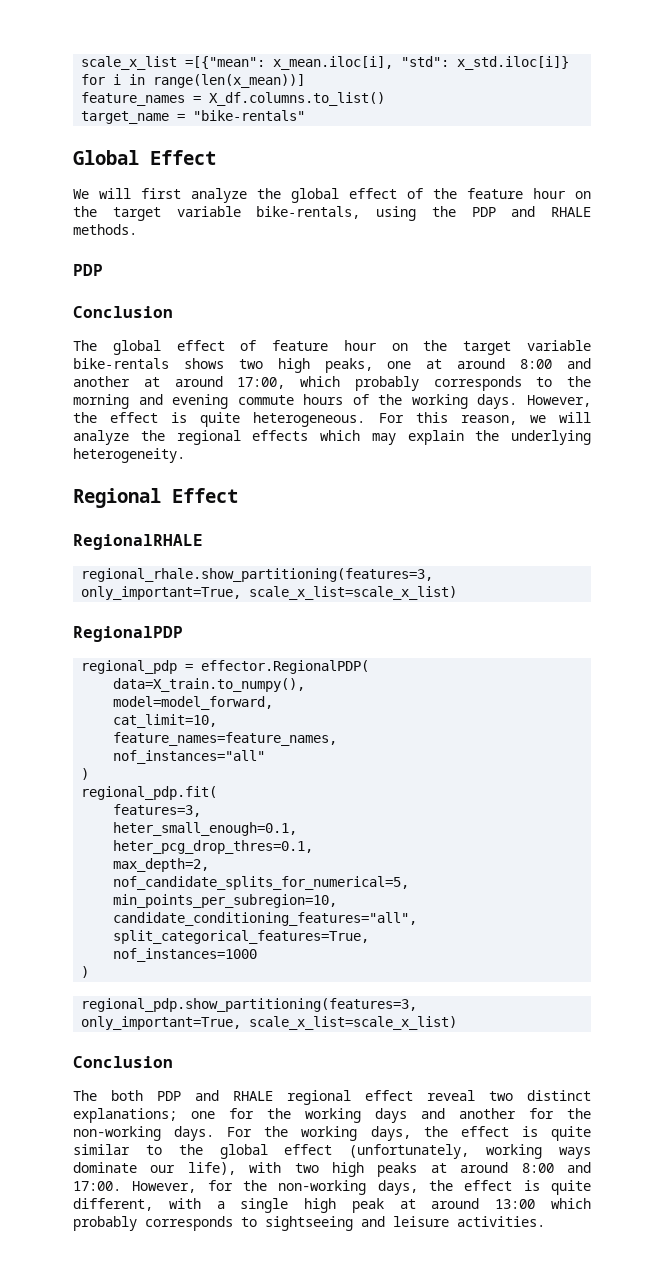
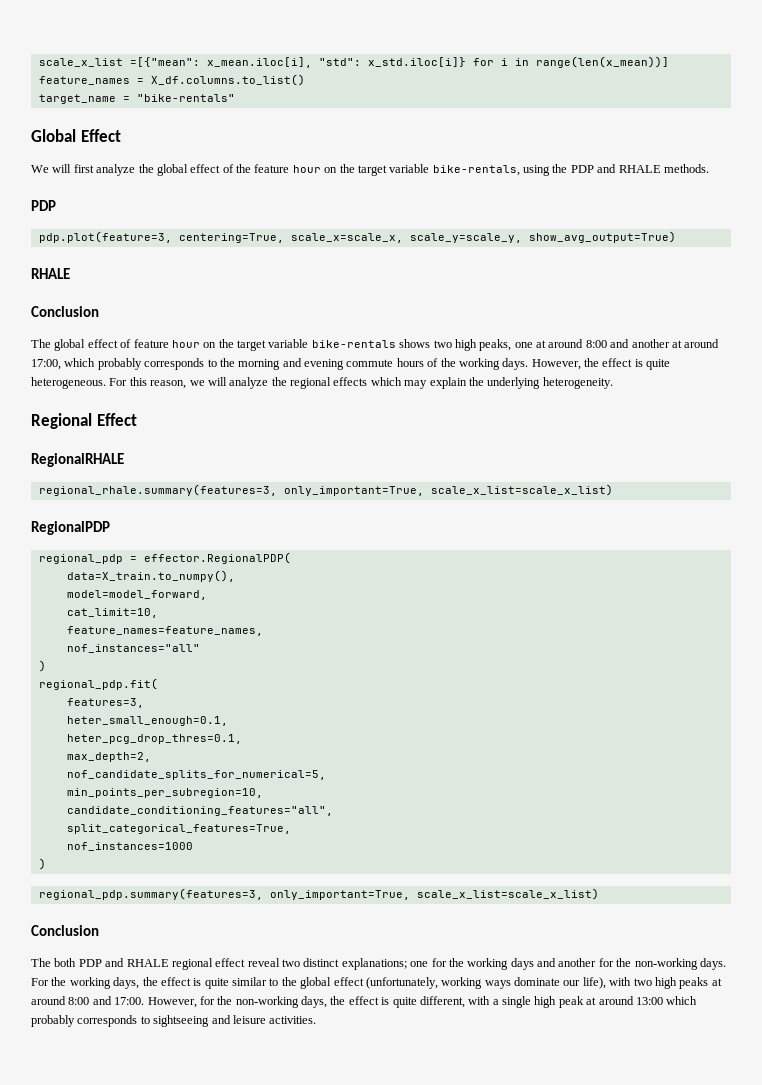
+ pdp.plot(feature=3, centering=True, scale_x=scale_x, scale_y=scale_y, show_avg_output=True)
+ RHALE
- regional_rhale.show_partitioning(features=3, only_important=True, scale_x_list=scale_x_list)
+ regional_rhale.summary(features=3, only_important=True, scale_x_list=scale_x_list)
- regional_pdp.show_partitioning(features=3, only_important=True, scale_x_list=scale_x_list)
+ regional_pdp.summary(features=3, only_important=True, scale_x_list=scale_x_list)

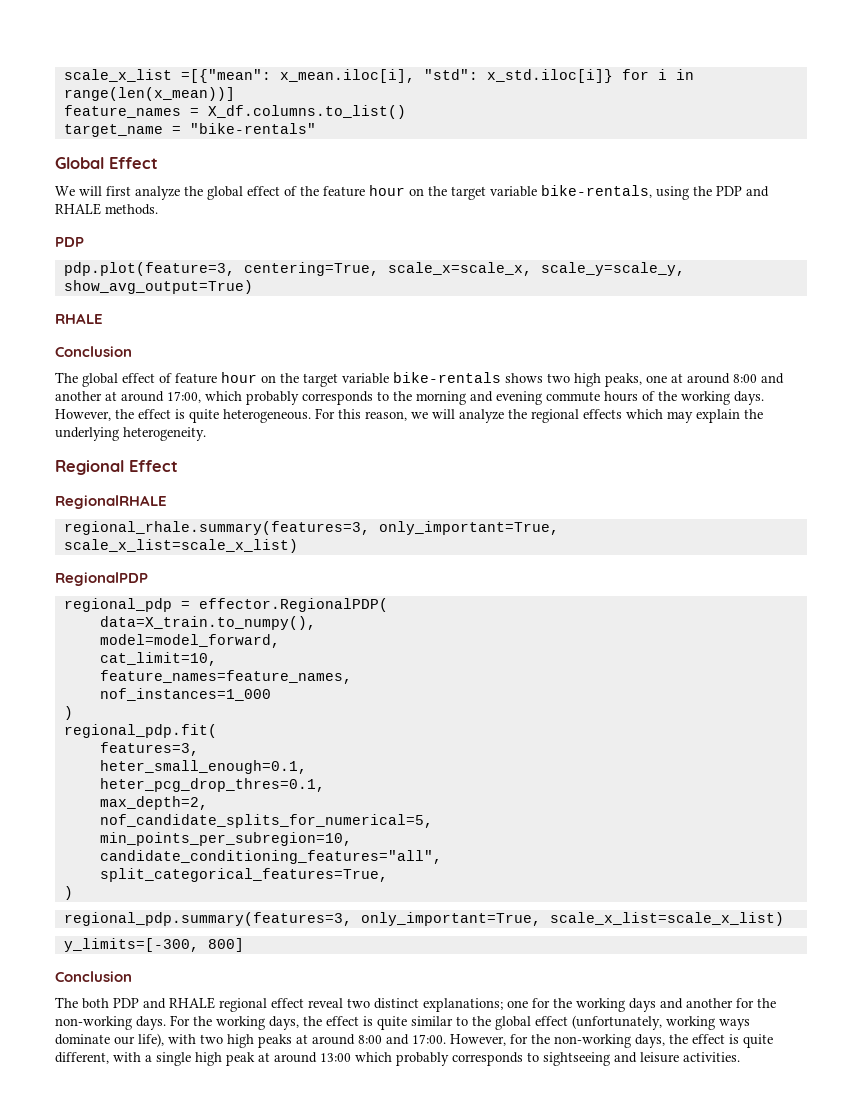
- nof_instances="all"
+ nof_instances=1_000
- nof_instances=1000
+ y_limits=[-300, 800]

